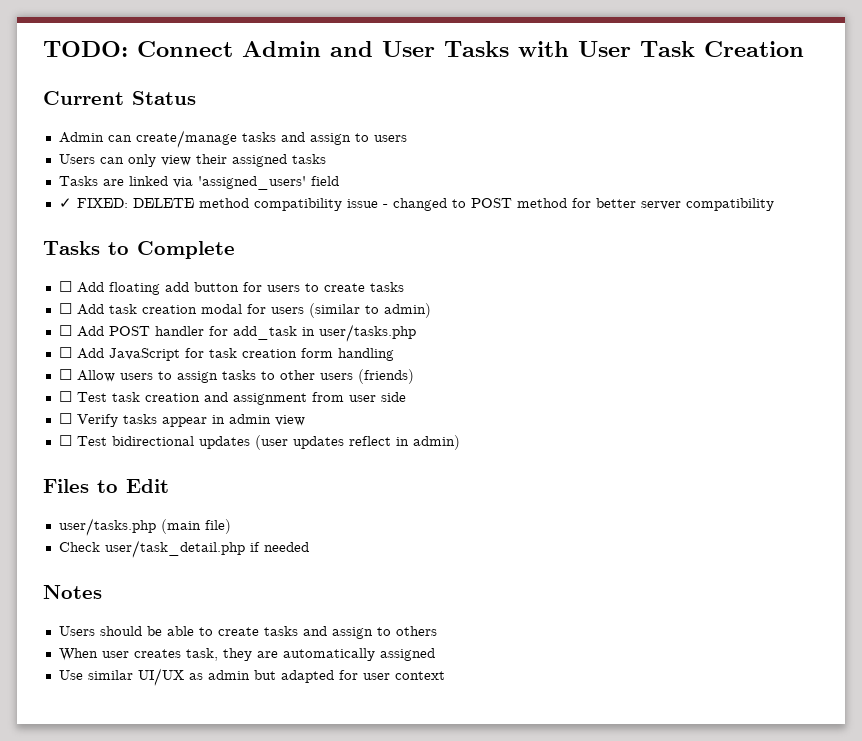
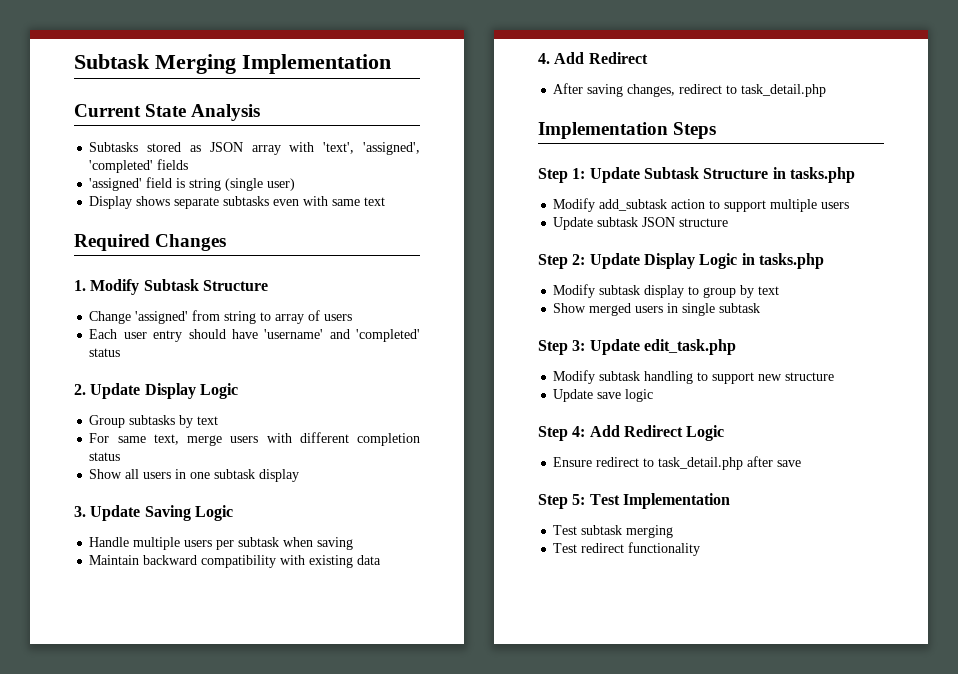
- TODO: Connect Admin and User Tasks with User Task Creation
- Current Status
- Admin can create/manage tasks and assign to users
- Users can only view their assigned tasks
- Tasks are linked via 'assigned_users' field
- ✓ FIXED: DELETE method compatibility issue - changed to POST method for better server compatibility
- Tasks to Complete
- ☐ Add floating add button for users to create tasks
- ☐ Add task creation modal for users (similar to admin)
- ☐ Add POST handler for add_task in user/tasks.php
- ☐ Add JavaScript for task creation form handling
- ☐ Allow users to assign tasks to other users (friends)
- ☐ Test task creation and assignment from user side
- ☐ Verify tasks appear in admin view
- ☐ Test bidirectional updates (user updates reflect in admin)
- Files to Edit
- user/tasks.php (main file)
- Check user/task_detail.php if needed
- Notes
- Users should be able to create tasks and assign to others
- When user creates task, they are automatically assigned
- Use similar UI/UX as admin but adapted for user context
+ Subtask Merging Implementation
+ Current State Analysis
+ Subtasks stored as JSON array with 'text', 'assigned', 'completed' fields
+ 'assigned' field is string (single user)
+ Display shows separate subtasks even with same text
+ Required Changes
+ 1. Modify Subtask Structure
+ Change 'assigned' from string to array of users
+ Each user entry should have 'username' and 'completed' status
+ 2. Update Display Logic
+ Group subtasks by text
+ For same text, merge users with different completion status
+ Show all users in one subtask display
+ 3. Update Saving Logic
+ Handle multiple users per subtask when saving
+ Maintain backward compatibility with existing data
+ 4. Add Redirect
+ After saving changes, redirect to task_detail.php
+ Implementation Steps
+ Step 1: Update Subtask Structure in tasks.php
+ Modify add_subtask action to support multiple users
+ Update subtask JSON structure
+ Step 2: Update Display Logic in tasks.php
+ Modify subtask display to group by text
+ Show merged users in single subtask
+ Step 3: Update edit_task.php
+ Modify subtask handling to support new structure
+ Update save logic
+ Step 4: Add Redirect Logic
+ Ensure redirect to task_detail.php after save
+ Step 5: Test Implementation
+ Test subtask merging
+ Test redirect functionality

